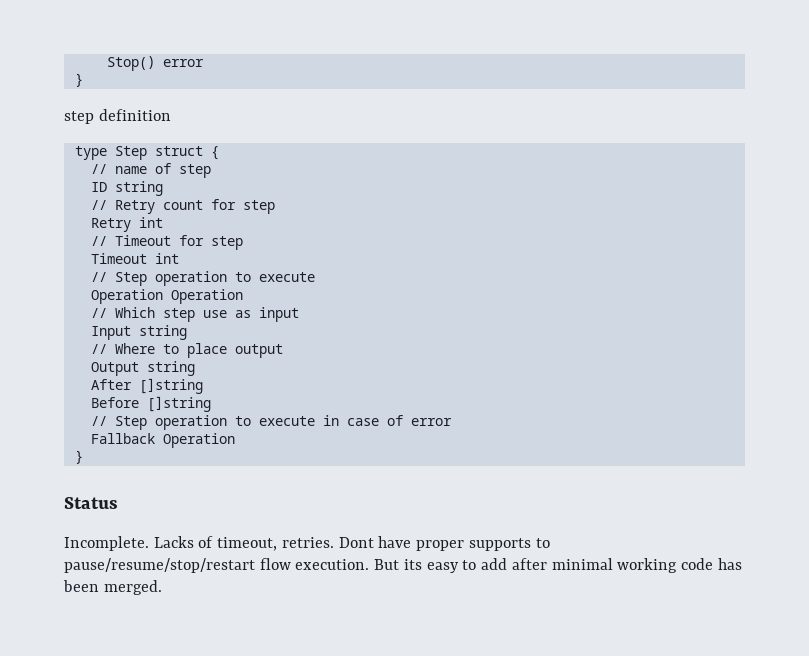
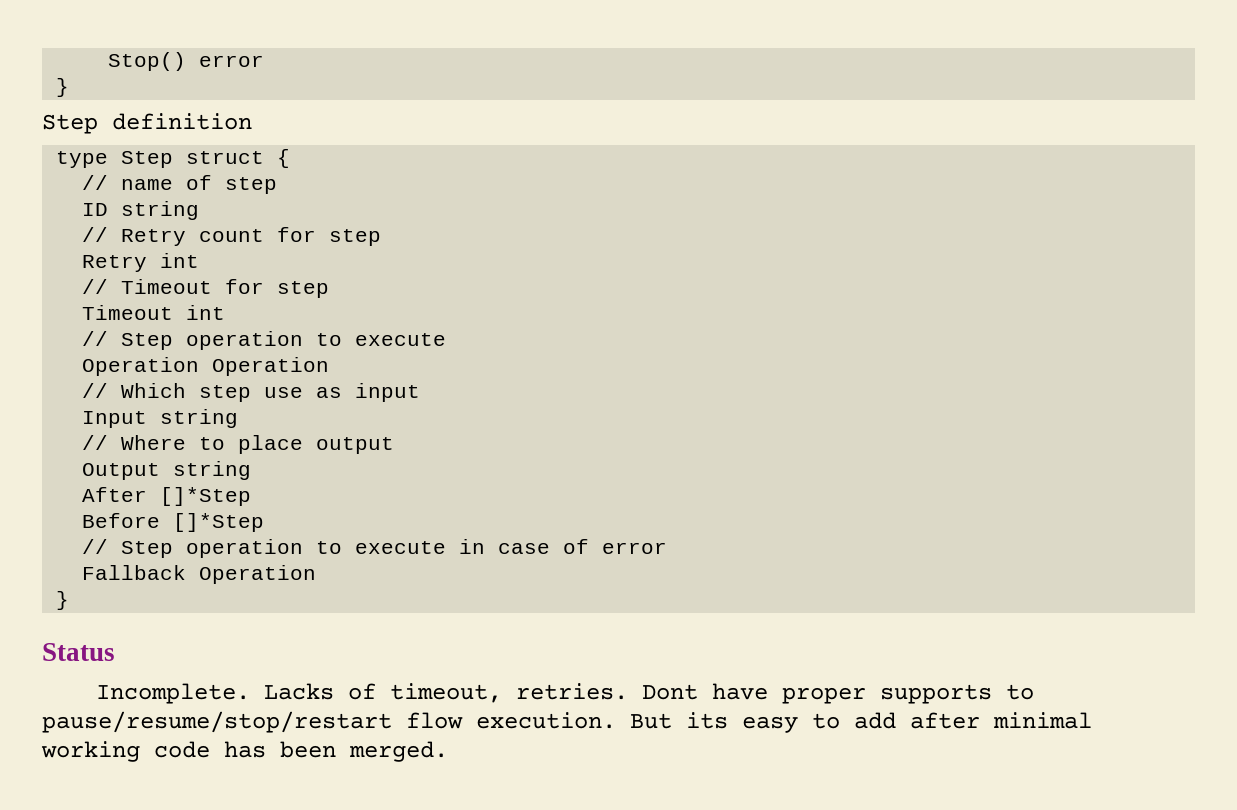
- step definition
+ Step definition
- After []string
+ After []*Step
- Before []string
+ Before []*Step

